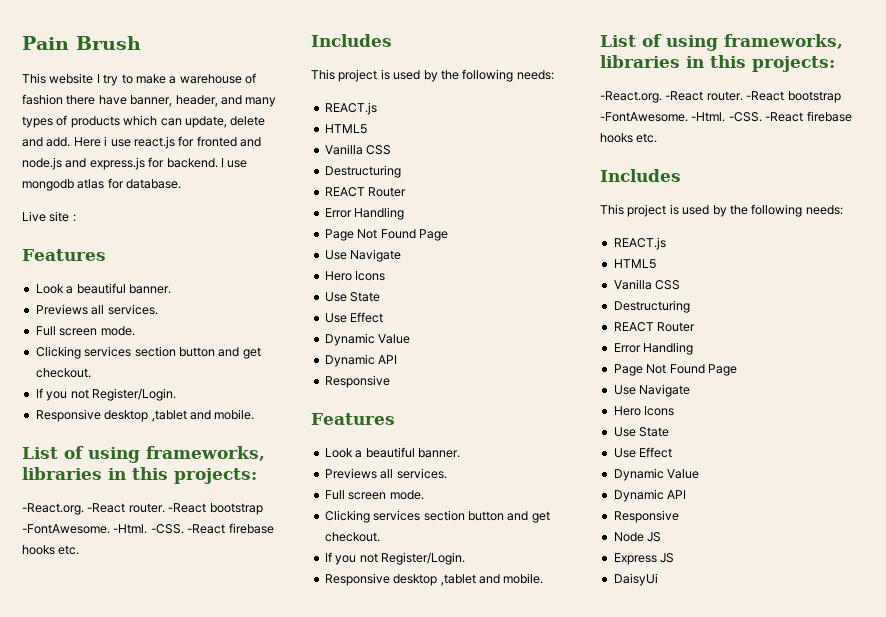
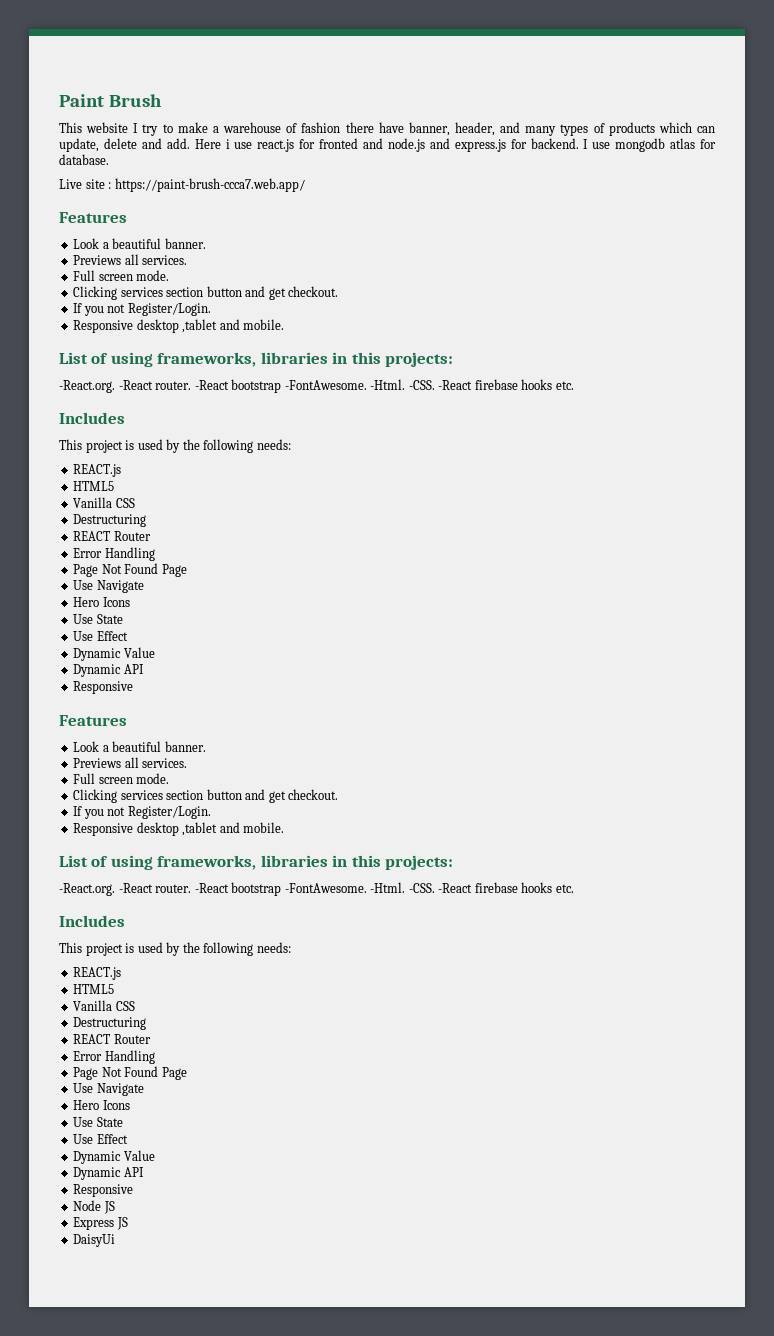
- Pain Brush
+ Paint Brush
- Live site :
+ Live site : https://paint-brush-ccca7.web.app/

